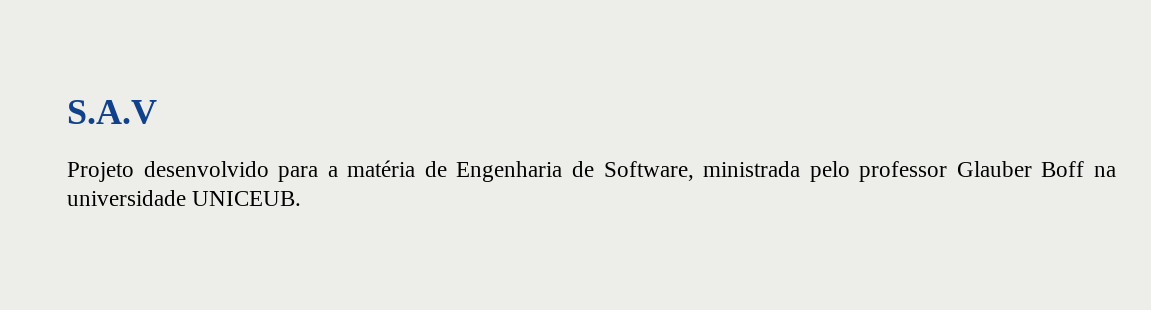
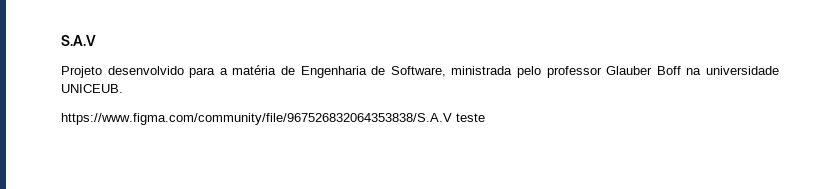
+ https://www.figma.com/community/file/967526832064353838/S.A.V teste

